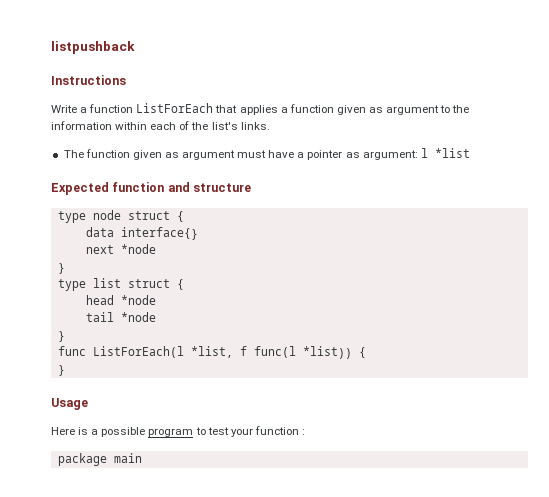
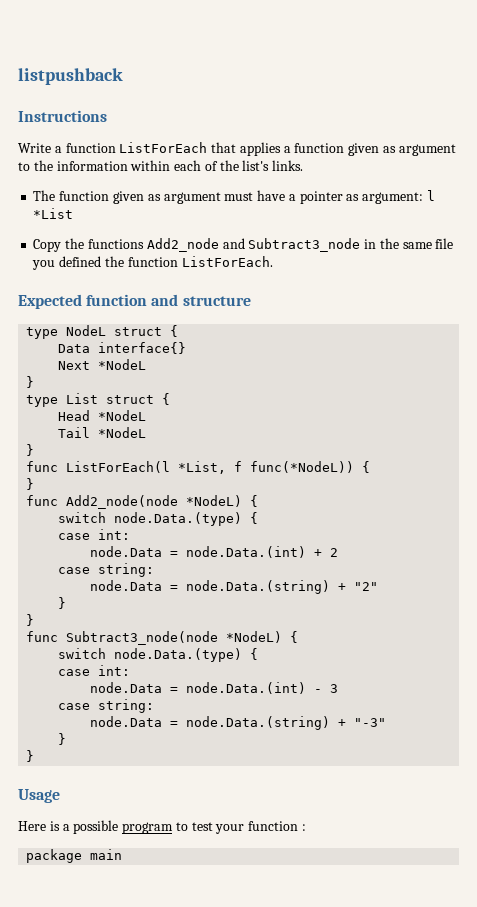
- The function given as argument must have a pointer as argument: l *list
+ The function given as argument must have a pointer as argument: l *List
+ Copy the functions Add2_node and Subtract3_node in the same file you defined the function ListForEach.
- type node struct {
- data interface{}
+ type NodeL struct {
+ Data interface{}
- next *node
+ Next *NodeL
- type list struct {
- head *node
- tail *node
+ type List struct {
+ Head *NodeL
+ Tail *NodeL
- func ListForEach(l *list, f func(l *list)) {
+ func ListForEach(l *List, f func(*NodeL)) {
+ }
+ func Add2_node(node *NodeL) {
+ switch node.Data.(type) {
+ case int:
+ node.Data = node.Data.(int) + 2
+ case string:
+ node.Data = node.Data.(string) + "2"
+ }
+ }
+ func Subtract3_node(node *NodeL) {
+ switch node.Data.(type) {
+ case int:
+ node.Data = node.Data.(int) - 3
+ case string:
+ node.Data = node.Data.(string) + "-3"
+ }

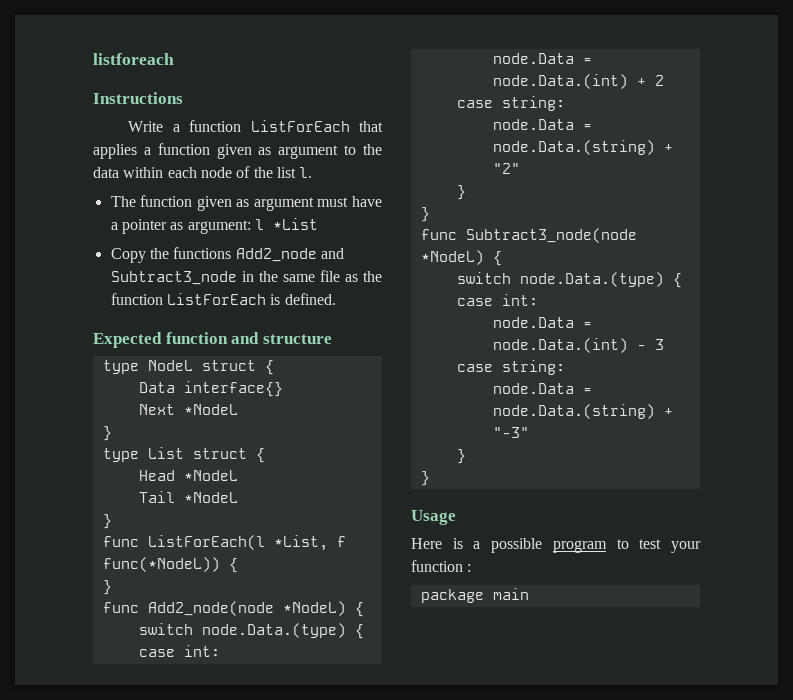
- listpushback
+ listforeach
- Write a function ListForEach that applies a function given as argument to the information within each of the list's links.
+ Write a function ListForEach that applies a function given as argument to the data within each node of the list l.
- Copy the functions Add2_node and Subtract3_node in the same file you defined the function ListForEach.
+ Copy the functions Add2_node and Subtract3_node in the same file as the function ListForEach is defined.

